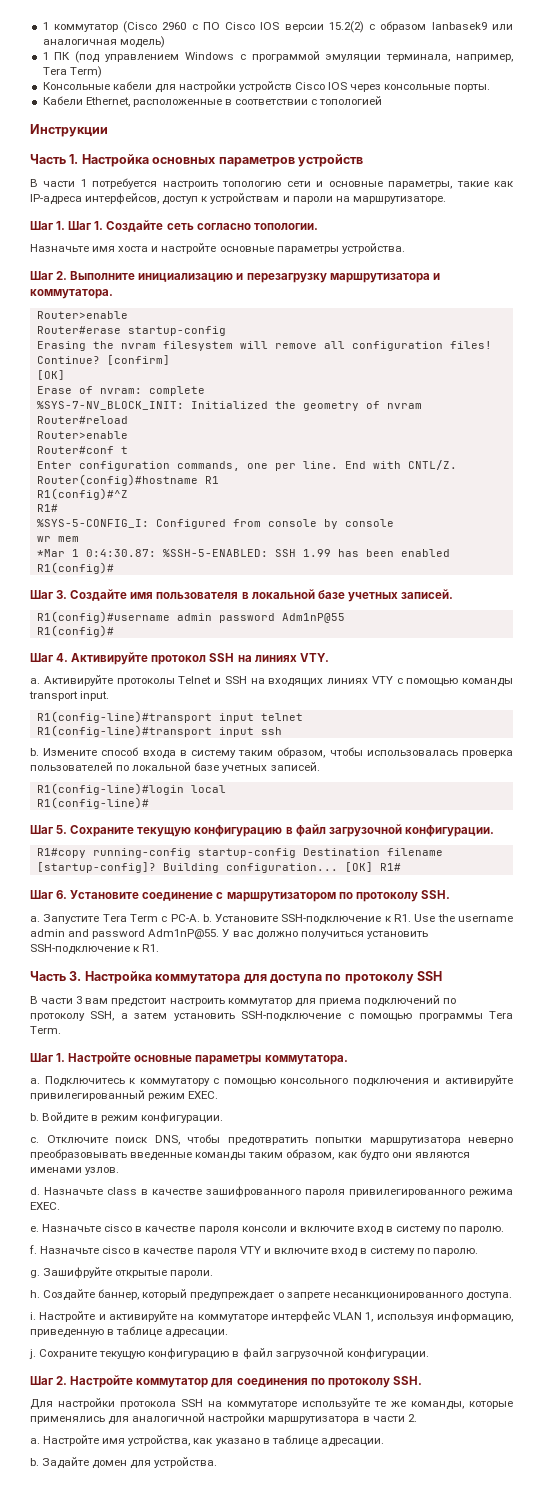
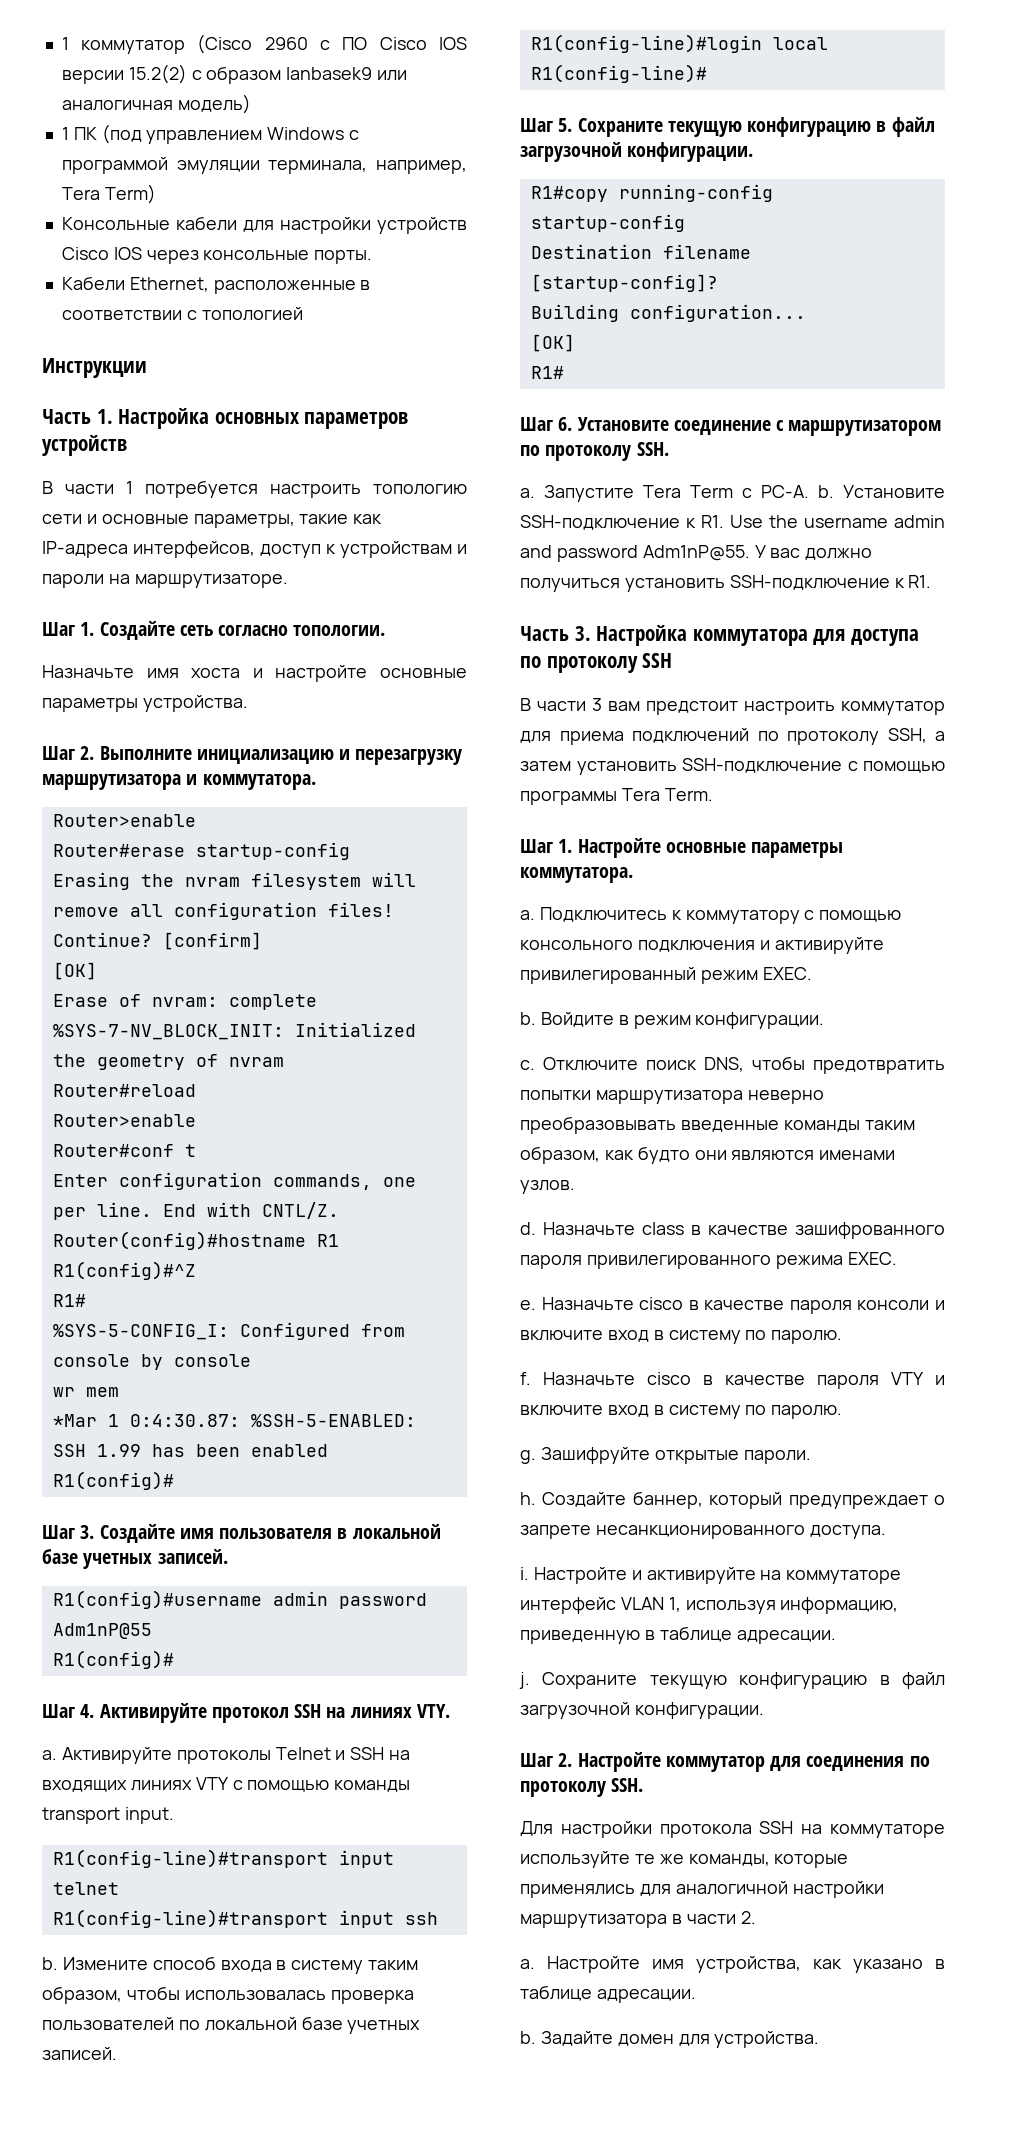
- Шаг 1. Шаг 1. Создайте сеть согласно топологии.
+ Шаг 1. Создайте сеть согласно топологии.
- R1#copy running-config startup-config Destination filename [startup-config]? Building configuration... [OK] R1#
+ R1#copy running-config startup-config
+ Destination filename [startup-config]?
+ Building configuration...
+ [OK]
+ R1#

